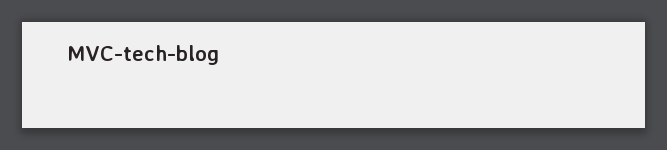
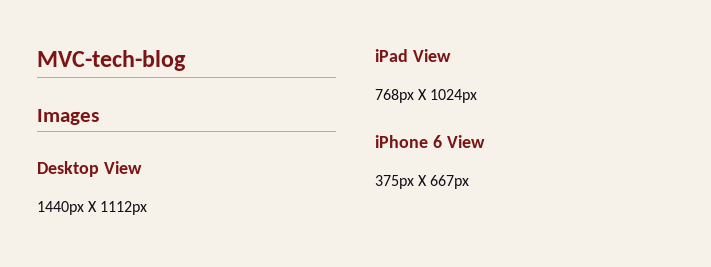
+ Images
+ Desktop View
+ 1440px X 1112px
+ iPad View
+ 768px X 1024px
+ iPhone 6 View
+ 375px X 667px

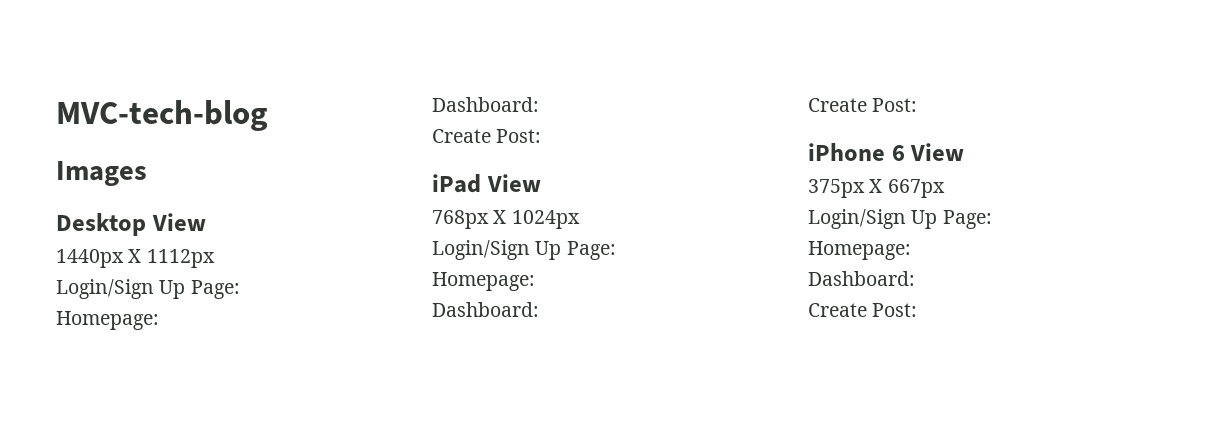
  1440px X 1112px
+ Login/Sign Up Page:
+ Homepage:
+ Dashboard:
+ Create Post:
  768px X 1024px
+ Login/Sign Up Page:
+ Homepage:
+ Dashboard:
+ Create Post:
  375px X 667px
+ Login/Sign Up Page:
+ Homepage:
+ Dashboard:
+ Create Post:

